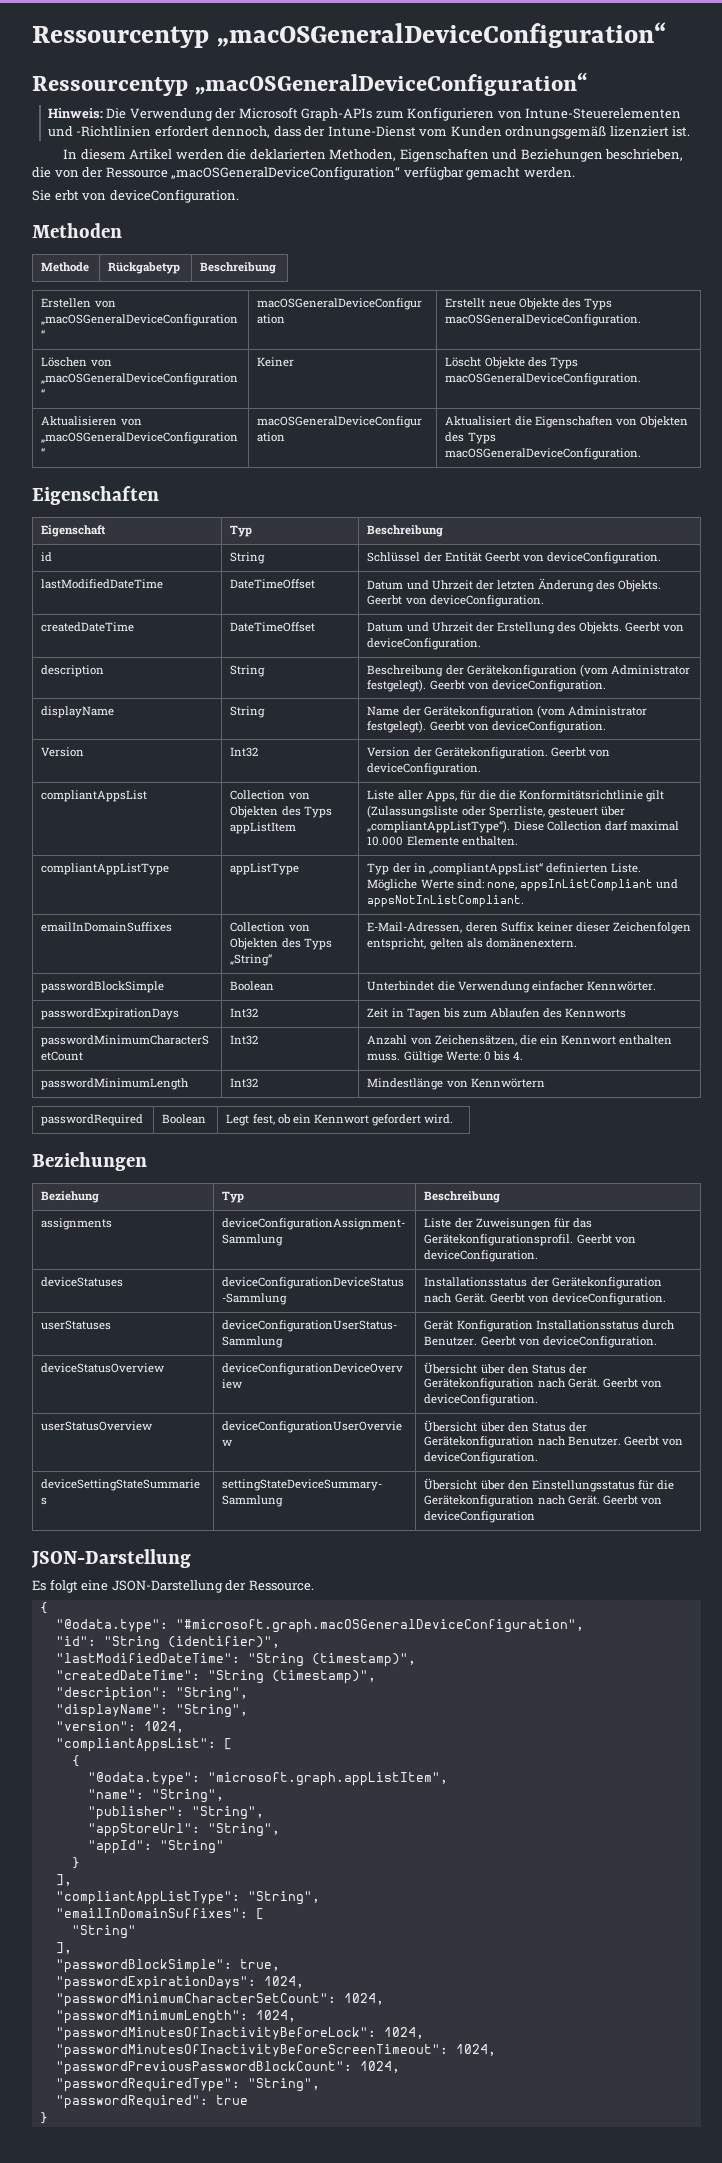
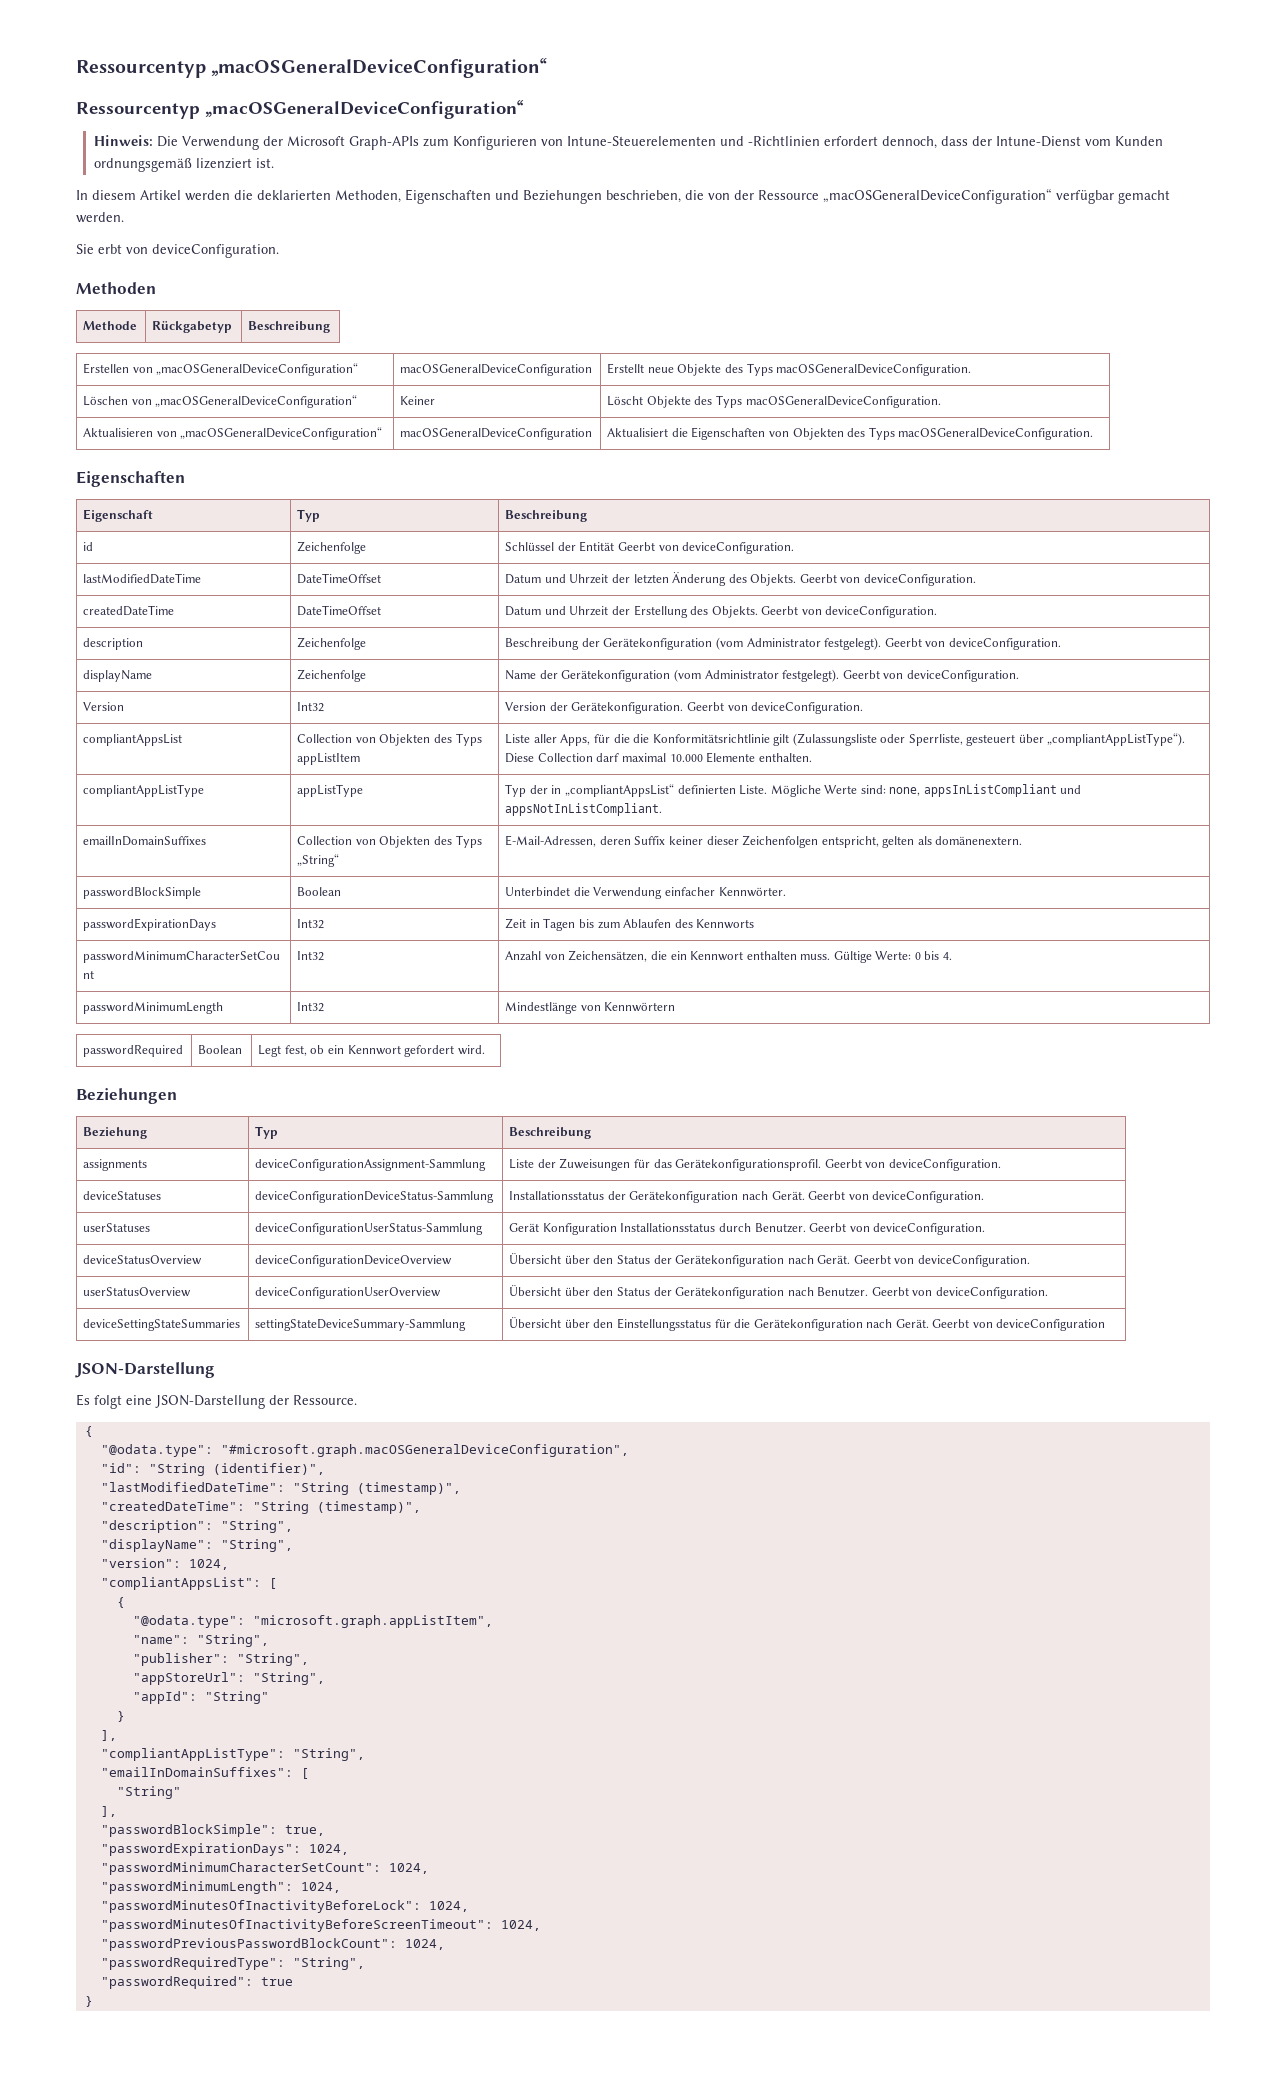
- id | String | Schlüssel der Entität Geerbt von deviceConfiguration.
+ id | Zeichenfolge | Schlüssel der Entität Geerbt von deviceConfiguration.
- description | String | Beschreibung der Gerätekonfiguration (vom Administrator festgelegt). Geerbt von deviceConfiguration.
+ description | Zeichenfolge | Beschreibung der Gerätekonfiguration (vom Administrator festgelegt). Geerbt von deviceConfiguration.
- displayName | String | Name der Gerätekonfiguration (vom Administrator festgelegt). Geerbt von deviceConfiguration.
+ displayName | Zeichenfolge | Name der Gerätekonfiguration (vom Administrator festgelegt). Geerbt von deviceConfiguration.

